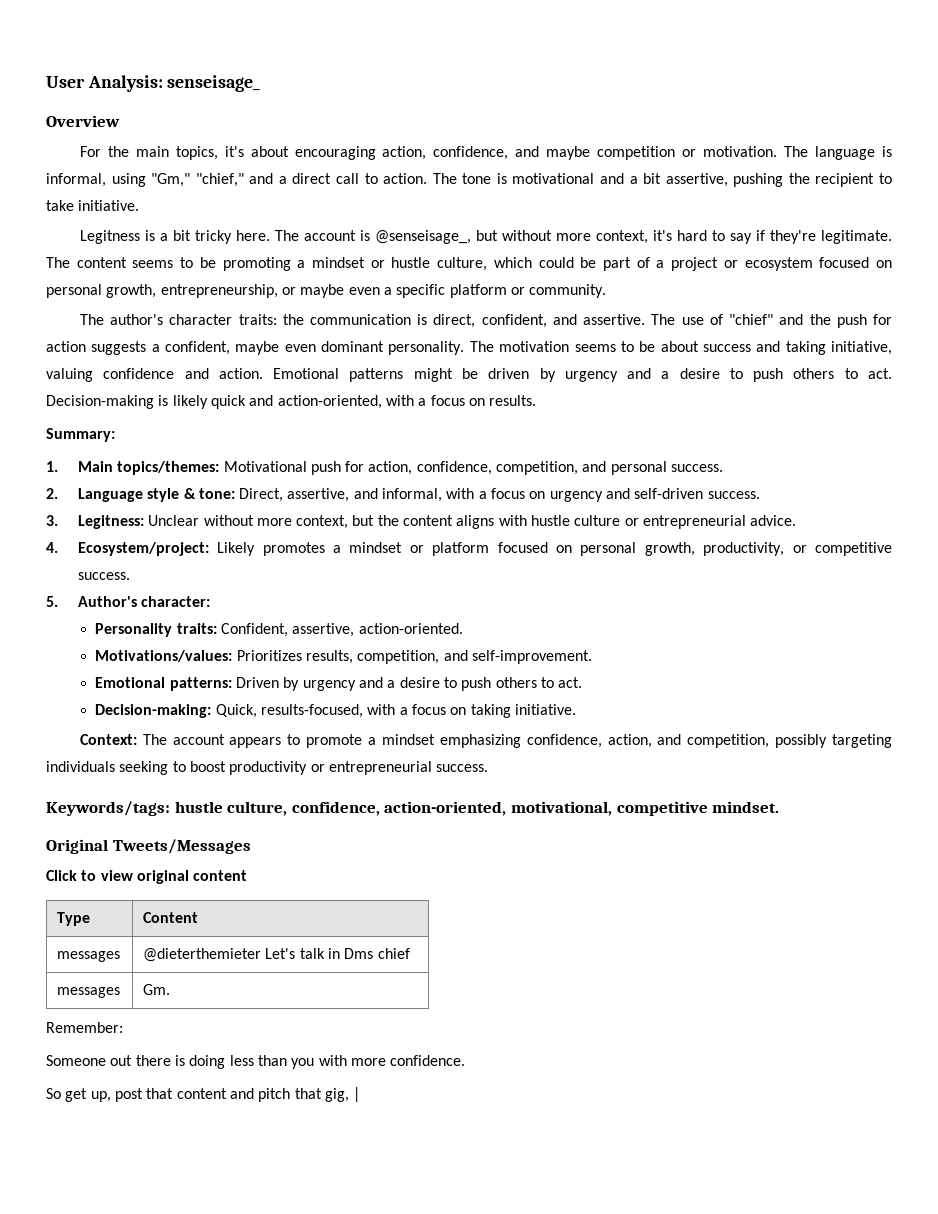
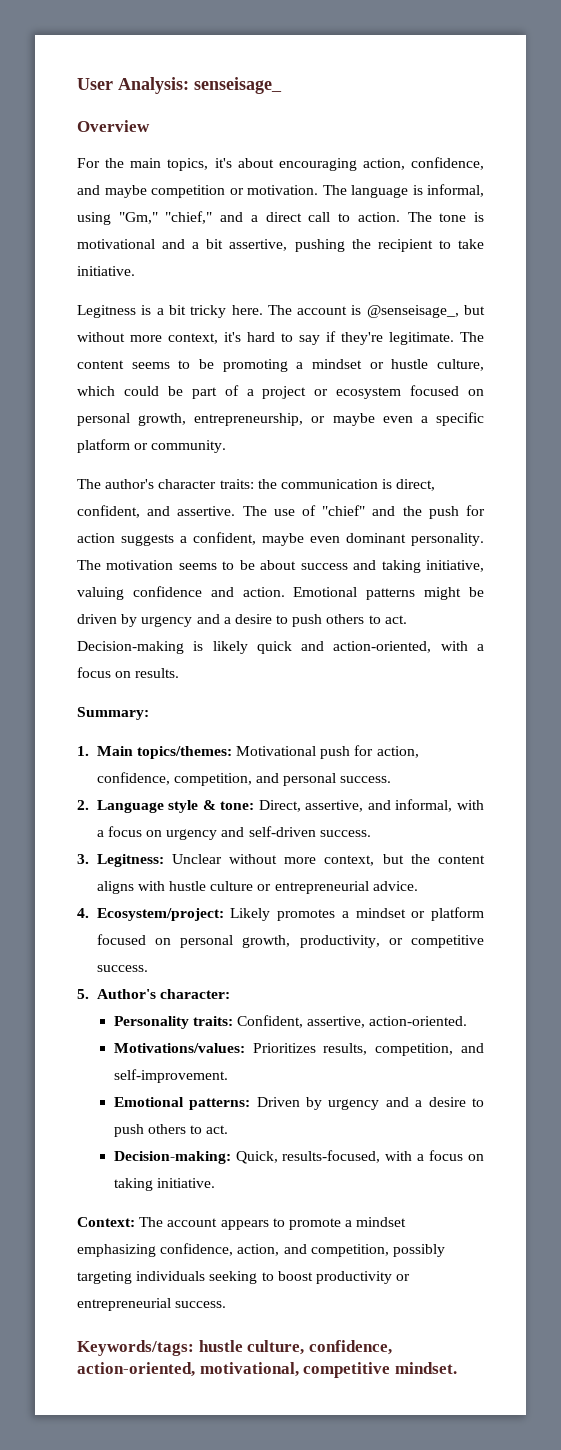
- Original Tweets/Messages
- Click to view original content
- Type | Content
- messages | @dieterthemieter Let's talk in Dms chief
- messages | Gm.
- Remember:
- Someone out there is doing less than you with more confidence.
- So get up, post that content and pitch that gig, |

